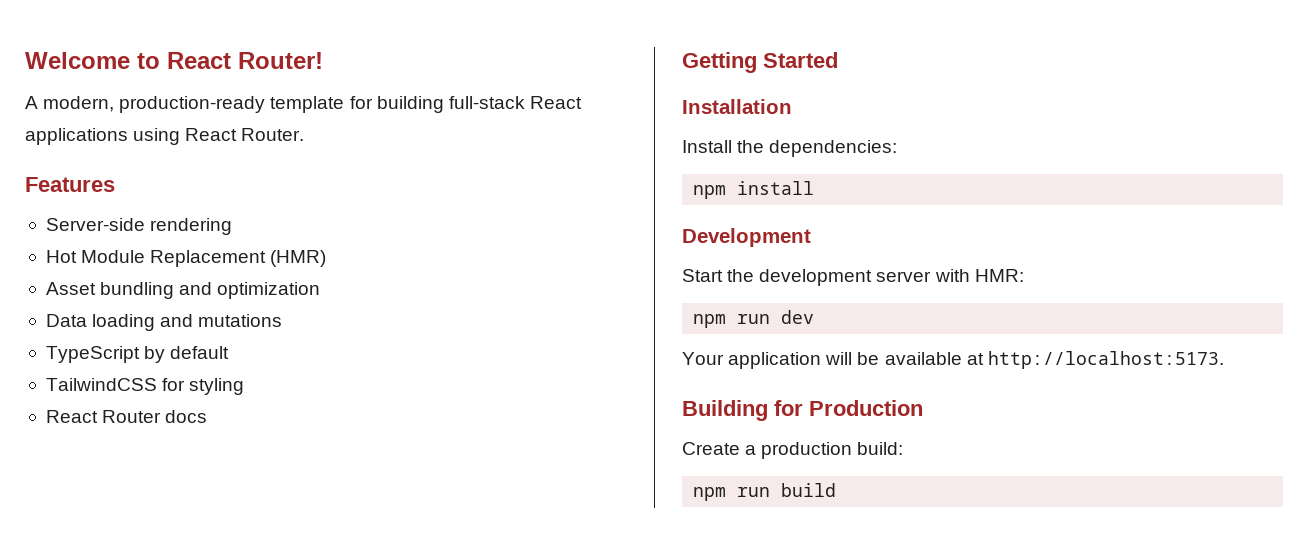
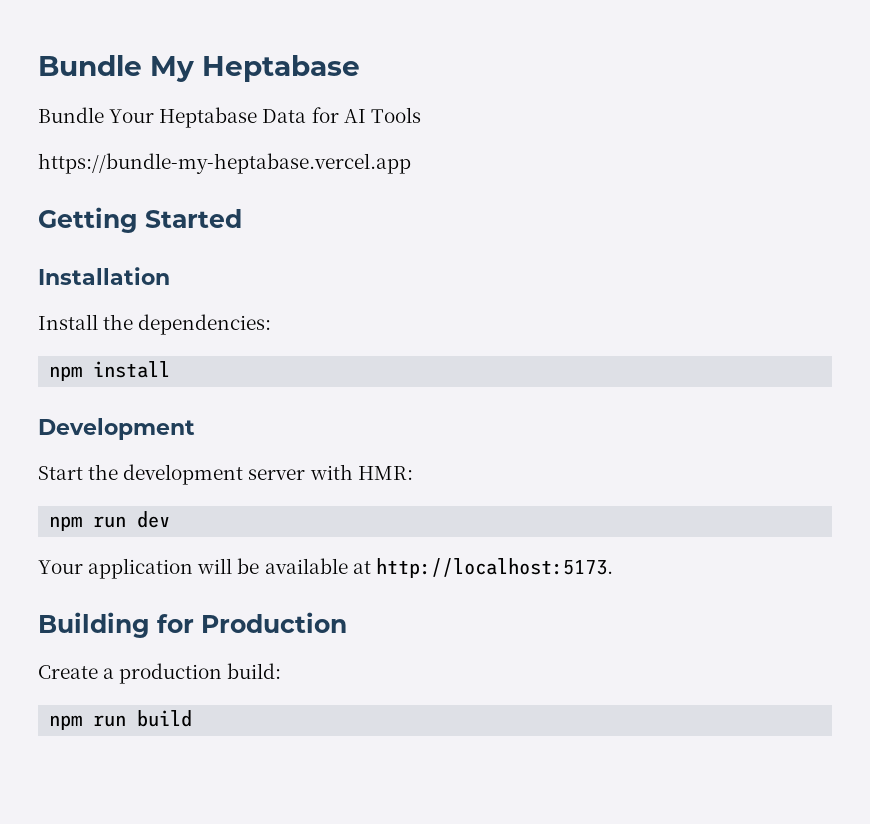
- Welcome to React Router!
- A modern, production-ready template for building full-stack React applications using React Router.
- Features
- Server-side rendering
- Hot Module Replacement (HMR)
- Asset bundling and optimization
- Data loading and mutations
- TypeScript by default
- TailwindCSS for styling
- React Router docs
+ Bundle My Heptabase
+ Bundle Your Heptabase Data for AI Tools
+ https://bundle-my-heptabase.vercel.app

